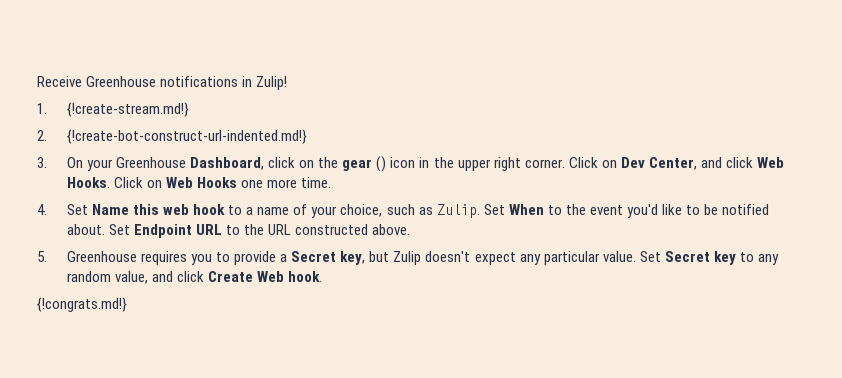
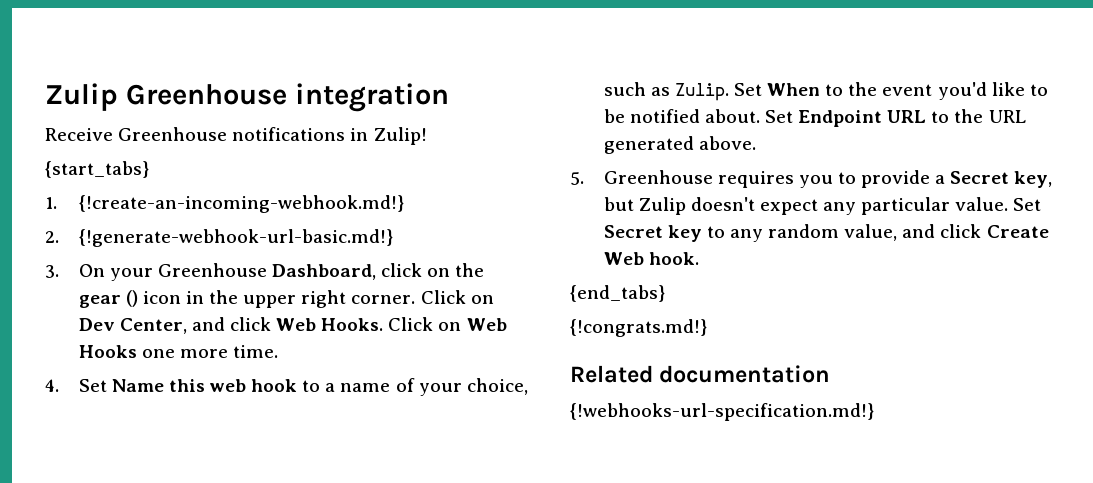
+ Zulip Greenhouse integration
- 1. {!create-stream.md!}
- 2. {!create-bot-construct-url-indented.md!}
+ {start_tabs}
+ 1. {!create-an-incoming-webhook.md!}
+ 2. {!generate-webhook-url-basic.md!}
- Set Endpoint URL to the URL constructed above.
+ Set Endpoint URL to the URL generated above.
+ {end_tabs}
+ Related documentation
+ {!webhooks-url-specification.md!}

